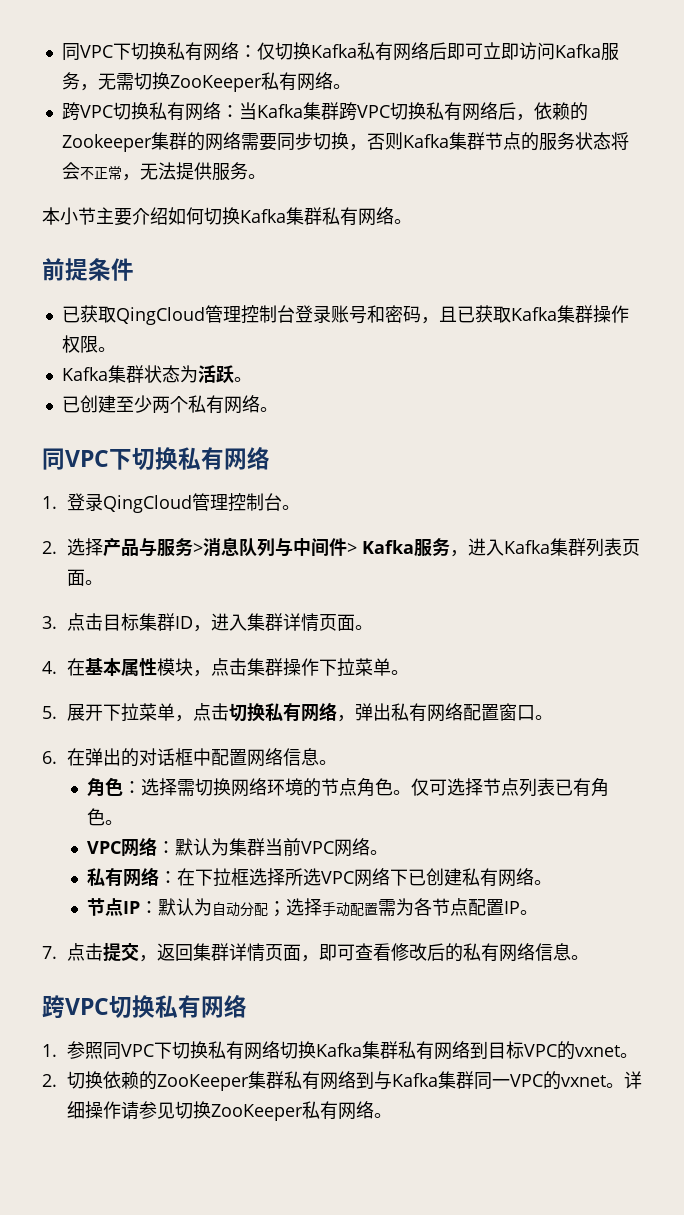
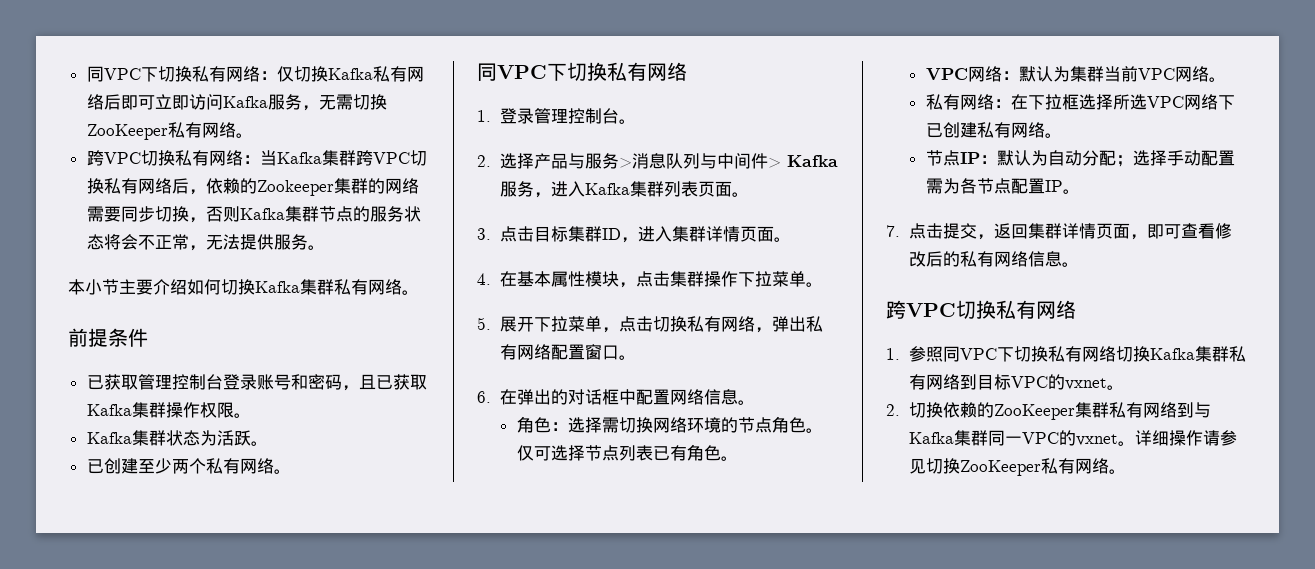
- 已获取QingCloud管理控制台登录账号和密码，且已获取Kafka集群操作权限。
+ 已获取管理控制台登录账号和密码，且已获取Kafka集群操作权限。
- 1.登录QingCloud管理控制台。
+ 1.登录管理控制台。

